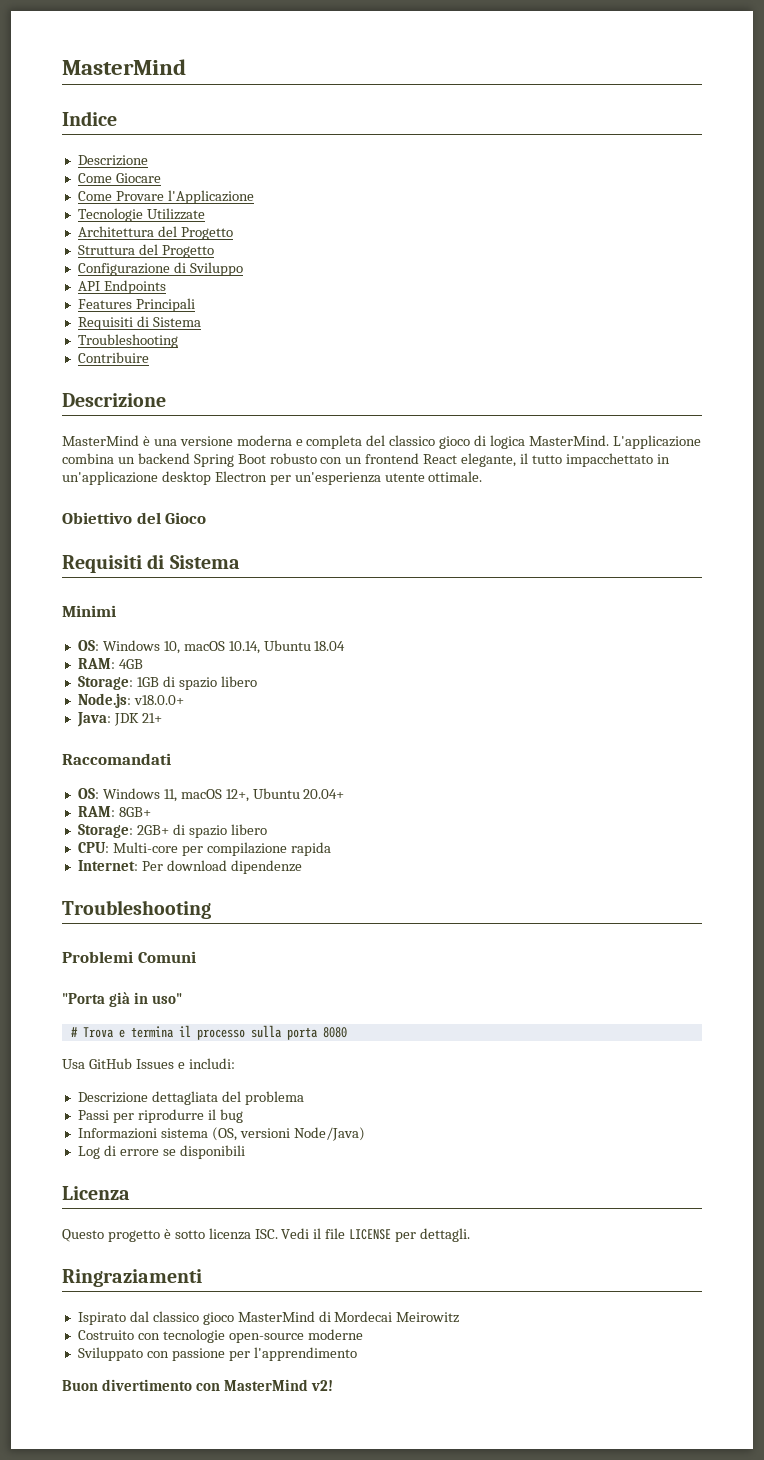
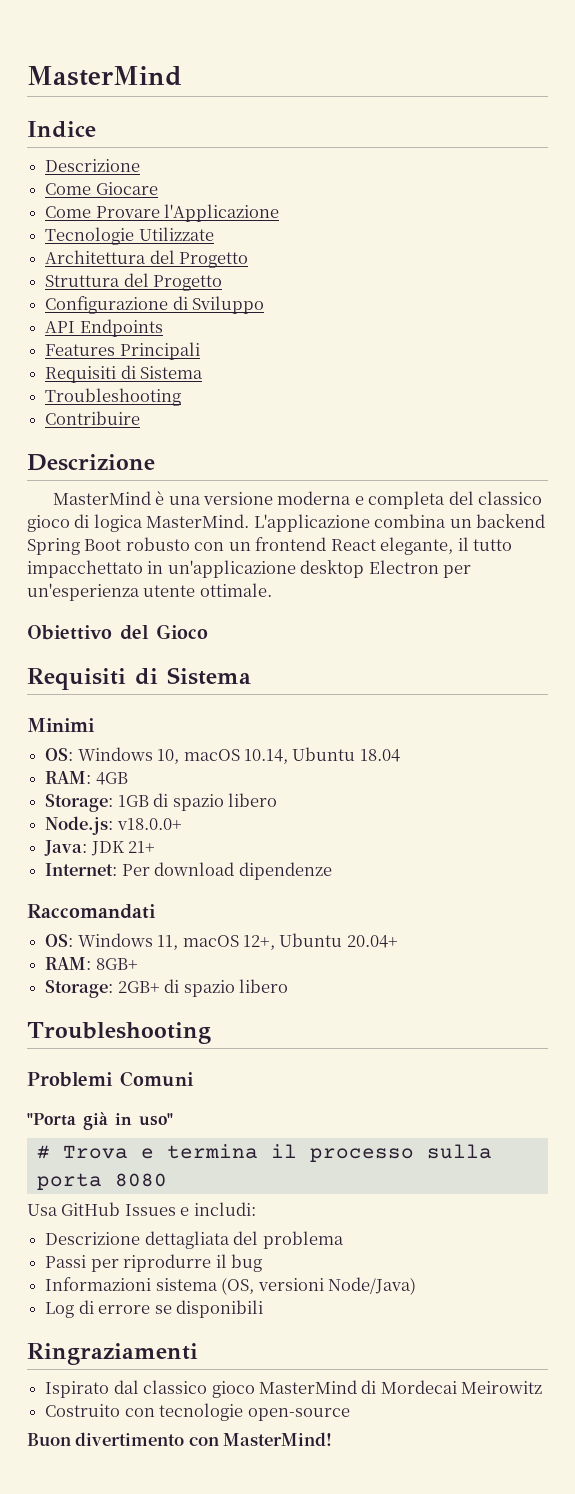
+ Internet: Per download dipendenze
- CPU: Multi-core per compilazione rapida
- Internet: Per download dipendenze
- Licenza
- Questo progetto è sotto licenza ISC. Vedi il file LICENSE per dettagli.
- Costruito con tecnologie open-source moderne
- Sviluppato con passione per l'apprendimento
+ Costruito con tecnologie open-source
- Buon divertimento con MasterMind v2!
+ Buon divertimento con MasterMind!

